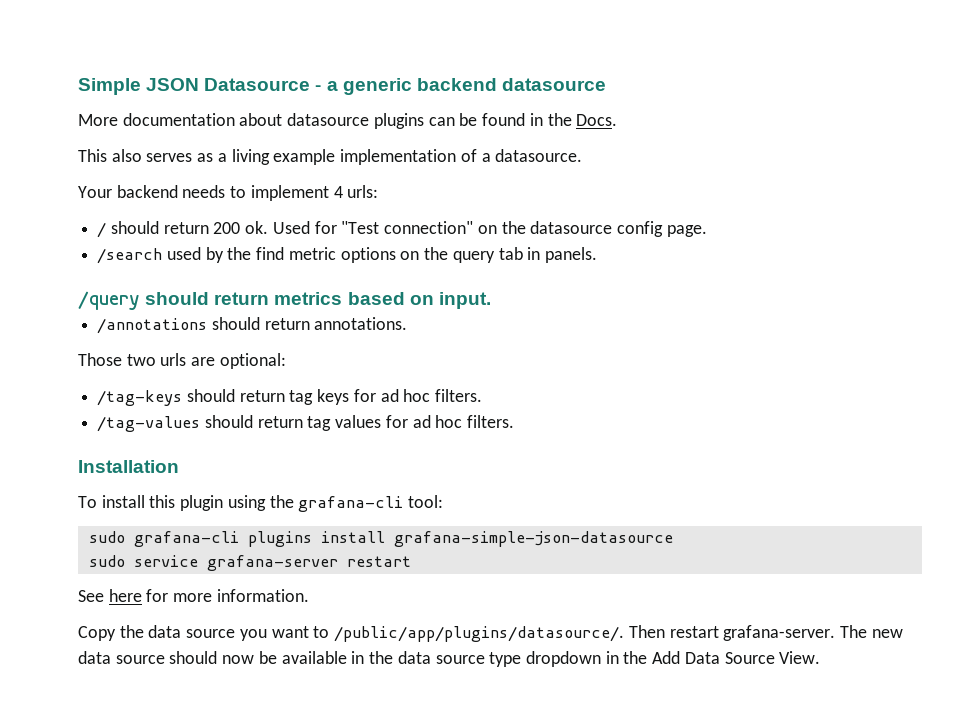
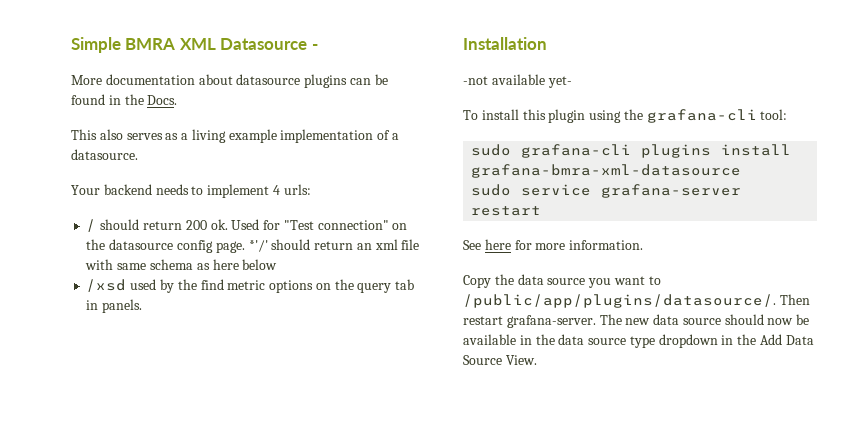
- Simple JSON Datasource - a generic backend datasource
+ Simple BMRA XML Datasource -
- Used for "Test connection" on the datasource config page.
- /search used by the find metric options on the query tab in panels.
+ Used for "Test connection" on the datasource config page. *'/' should return an xml file with same schema as here below
+ /xsd used by the find metric options on the query tab in panels.
- /query should return metrics based on input.
- /annotations should return annotations.
- Those two urls are optional:
- /tag-keys should return tag keys for ad hoc filters.
- /tag-values should return tag values for ad hoc filters.
  Installation
+ -not available yet-
- sudo grafana-cli plugins install grafana-simple-json-datasource
+ sudo grafana-cli plugins install grafana-bmra-xml-datasource

